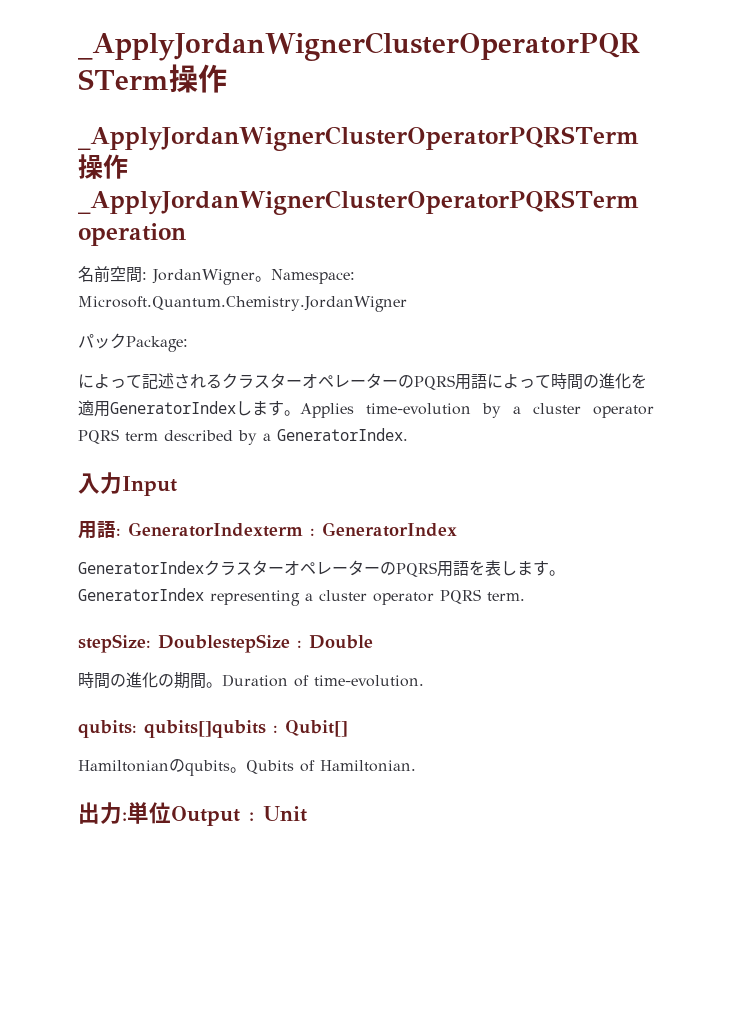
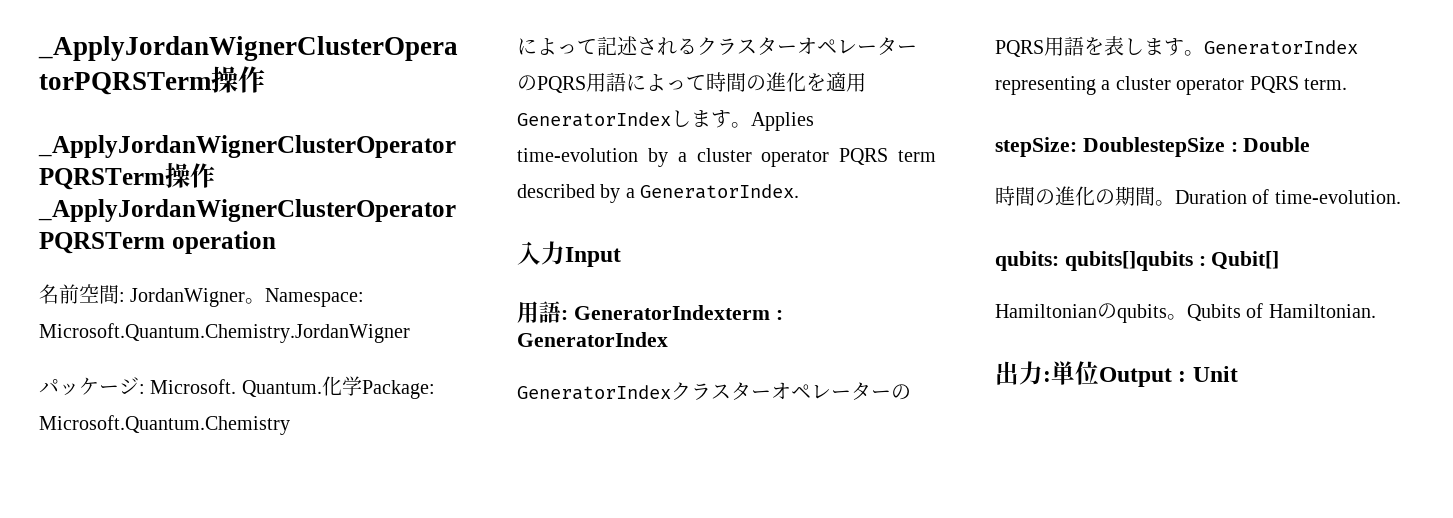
- パックPackage:
+ パッケージ: Microsoft. Quantum.化学Package: Microsoft.Quantum.Chemistry

